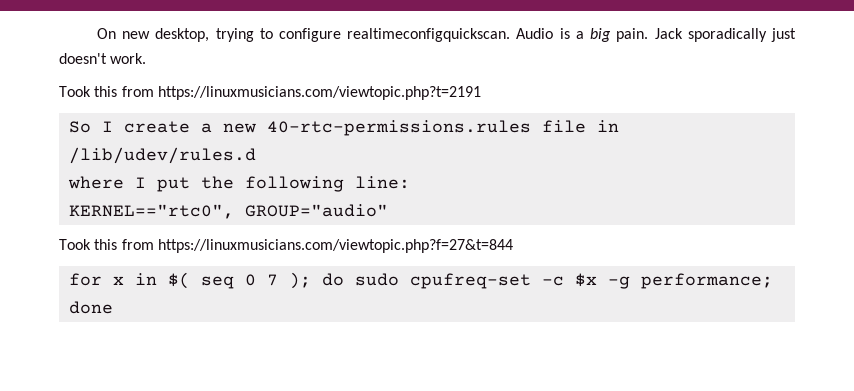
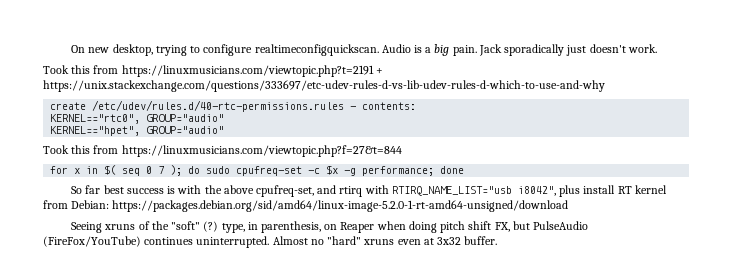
- Took this from https://linuxmusicians.com/viewtopic.php?t=2191
- So I create a new 40-rtc-permissions.rules file in /lib/udev/rules.d
- where I put the following line:
+ Took this from https://linuxmusicians.com/viewtopic.php?t=2191 + https://unix.stackexchange.com/questions/333697/etc-udev-rules-d-vs-lib-udev-rules-d-which-to-use-and-why
+ create /etc/udev/rules.d/40-rtc-permissions.rules - contents:
+ KERNEL=="hpet", GROUP="audio"
+ So far best success is with the above cpufreq-set, and rtirq with RTIRQ_NAME_LIST="usb i8042", plus install RT kernel from Debian: https://packages.debian.org/sid/amd64/linux-image-5.2.0-1-rt-amd64-unsigned/download
+ Seeing xruns of the "soft" (?) type, in parenthesis, on Reaper when doing pitch shift FX, but PulseAudio (FireFox/YouTube) continues uninterrupted. Almost no "hard" xruns even at 3x32 buffer.

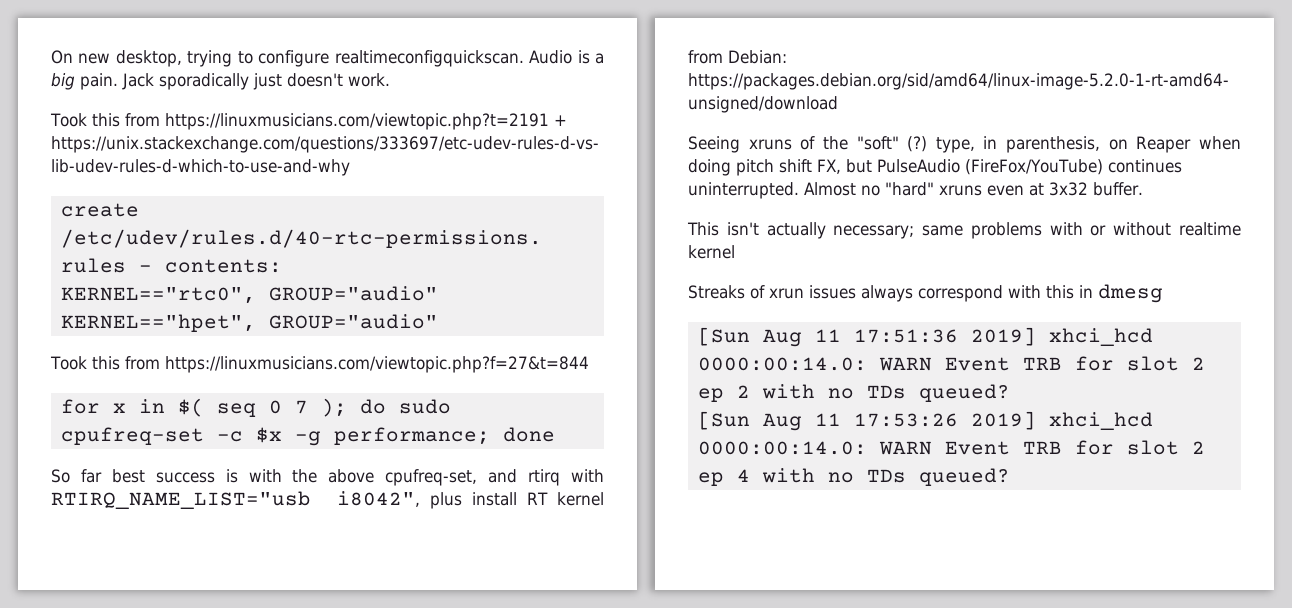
+ This isn't actually necessary; same problems with or without realtime kernel
+ Streaks of xrun issues always correspond with this in dmesg
+ [Sun Aug 11 17:51:36 2019] xhci_hcd 0000:00:14.0: WARN Event TRB for slot 2 ep 2 with no TDs queued?
+ [Sun Aug 11 17:53:26 2019] xhci_hcd 0000:00:14.0: WARN Event TRB for slot 2 ep 4 with no TDs queued?

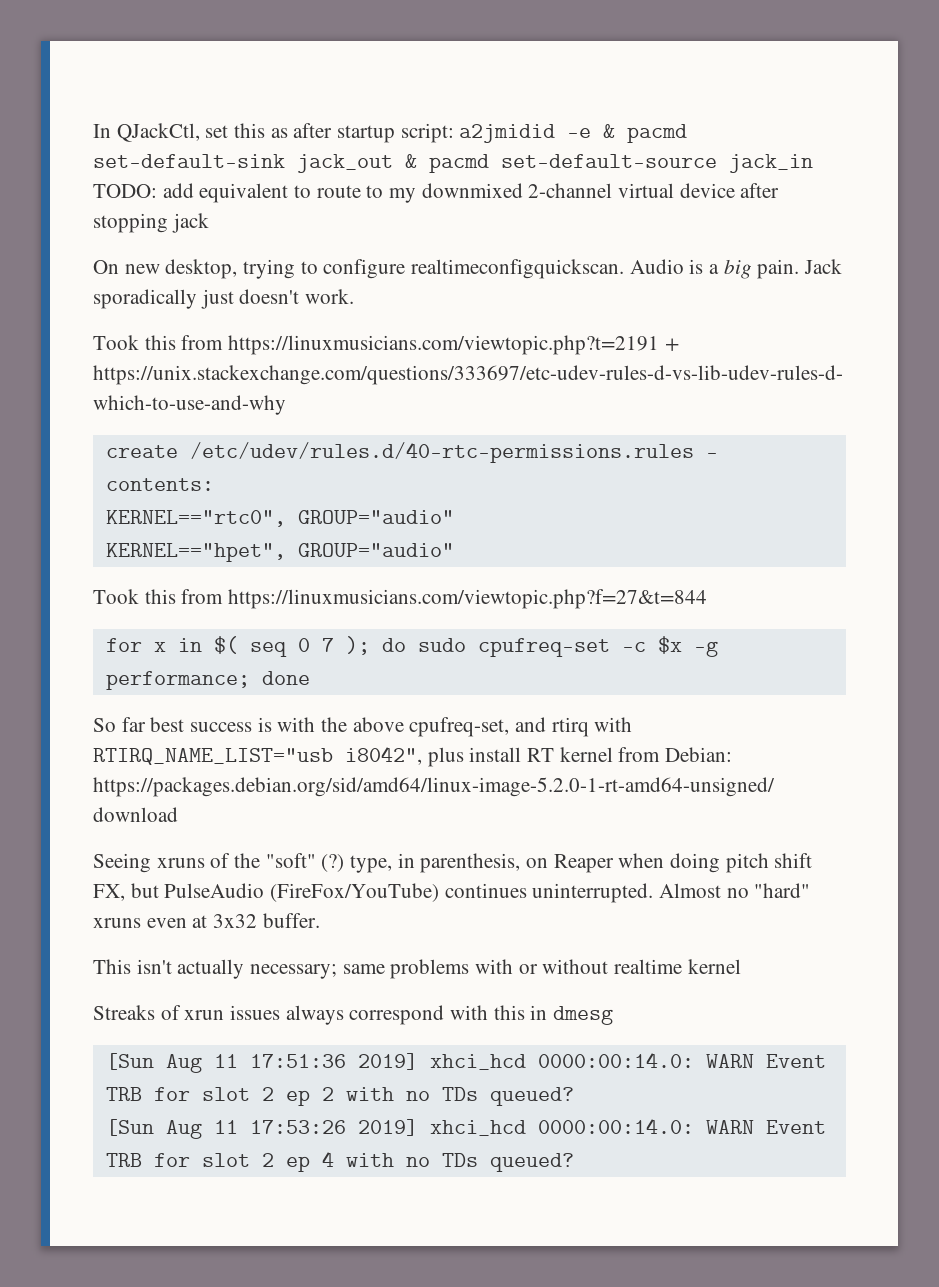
+ In QJackCtl, set this as after startup script: a2jmidid -e & pacmd set-default-sink jack_out & pacmd set-default-source jack_in TODO: add equivalent to route to my downmixed 2-channel virtual device after stopping jack

